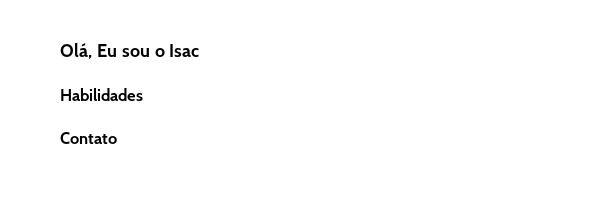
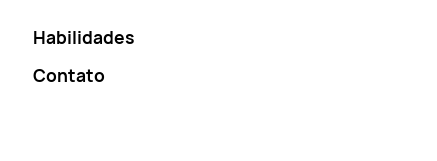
- Olá, Eu sou o Isac

